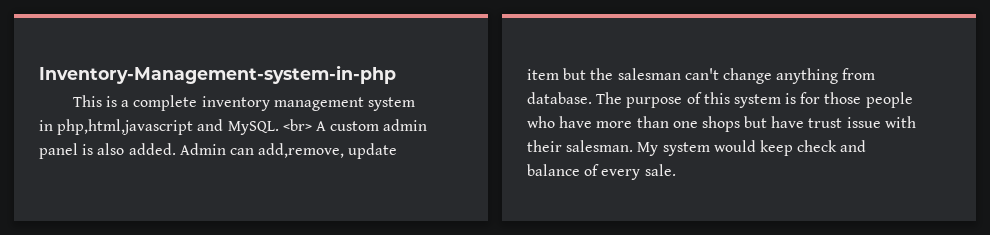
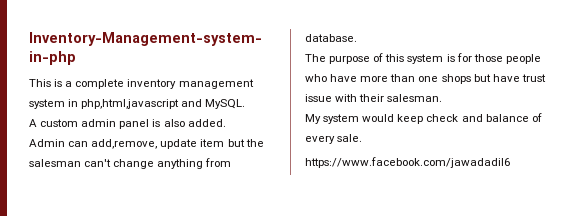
- This is a complete inventory management system in php,html,javascript and MySQL. <br> A custom admin panel is also added. Admin can add,remove, update item but the salesman can't change anything from database. The purpose of this system is for those people who have more than one shops but have trust issue with their salesman. My system would keep check and balance of every sale.
+ This is a complete inventory management system in php,html,javascript and MySQL.
+ A custom admin panel is also added.
+ Admin can add,remove, update item but the salesman can't change anything from database.
+ The purpose of this system is for those people who have more than one shops but have trust issue with their salesman.
+ My system would keep check and balance of every sale.
+ https://www.facebook.com/jawadadil6

